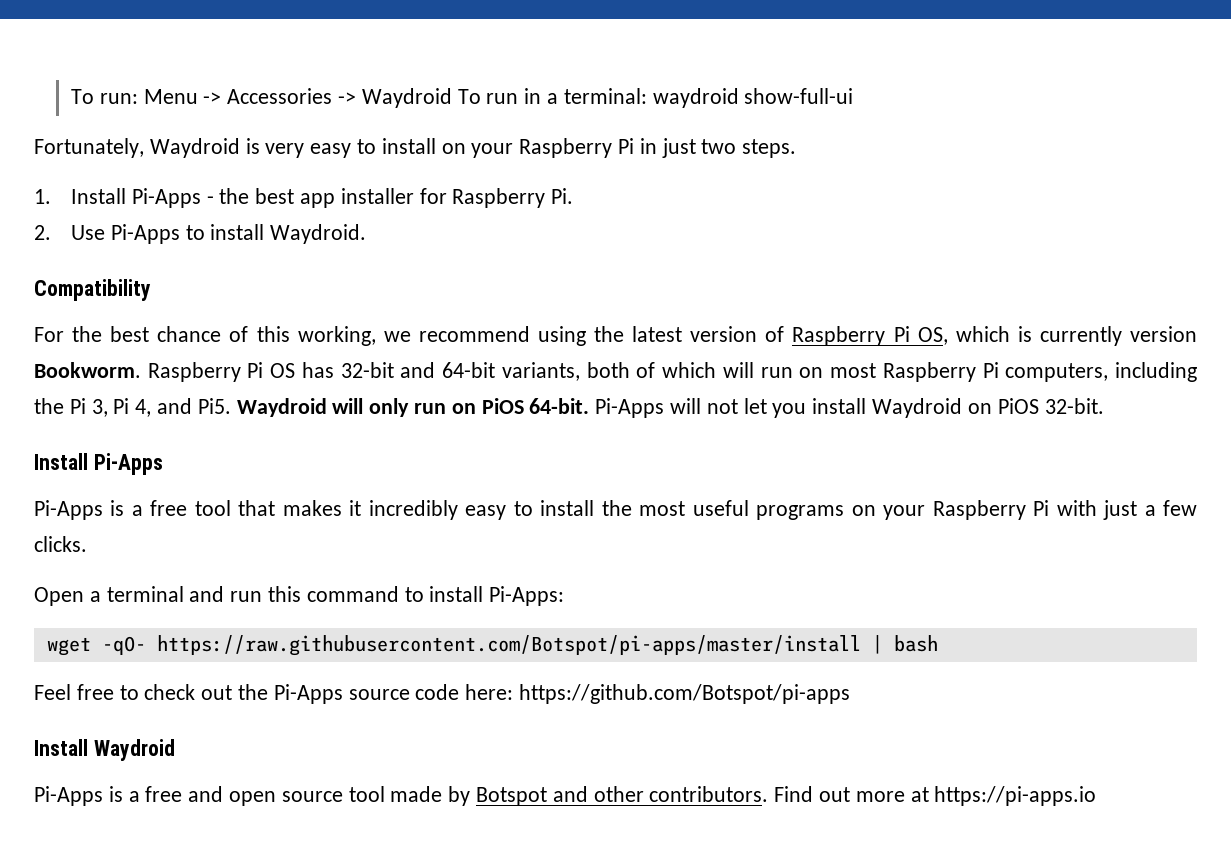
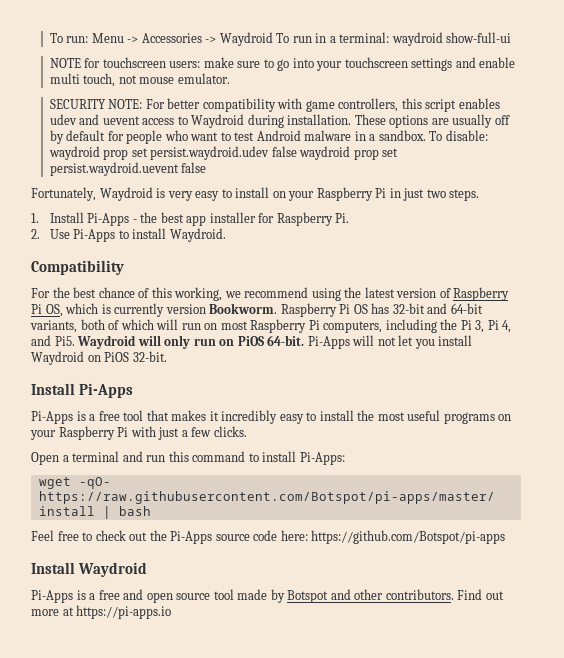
+ NOTE for touchscreen users: make sure to go into your touchscreen settings and enable multi touch, not mouse emulator.
+ SECURITY NOTE: For better compatibility with game controllers, this script enables udev and uevent access to Waydroid during installation. These options are usually off by default for people who want to test Android malware in a sandbox. To disable: waydroid prop set persist.waydroid.udev false waydroid prop set persist.waydroid.uevent false

